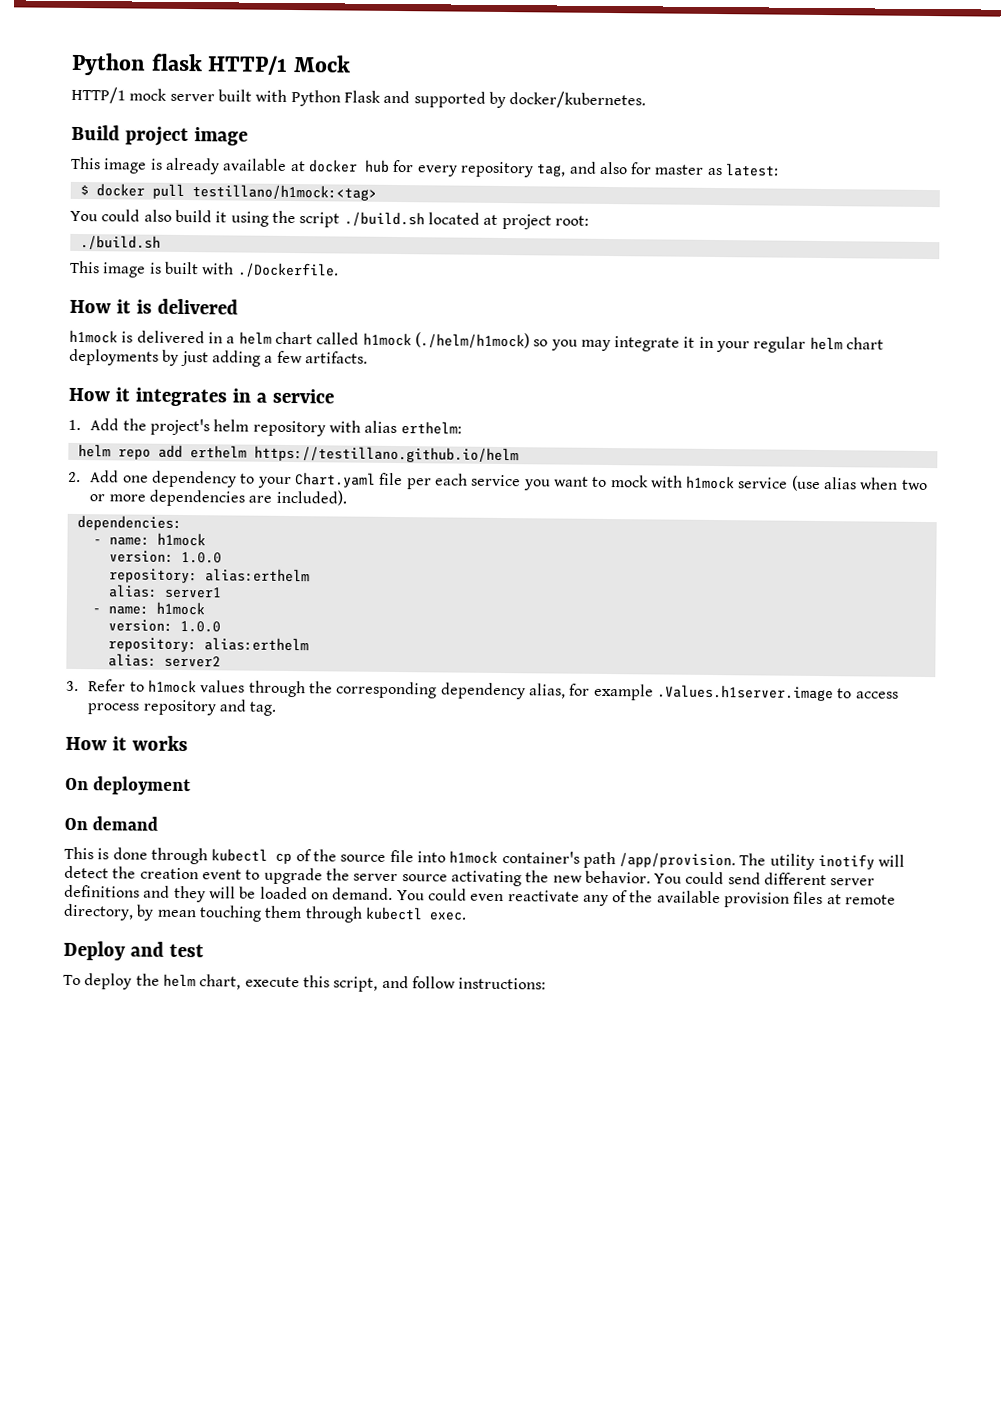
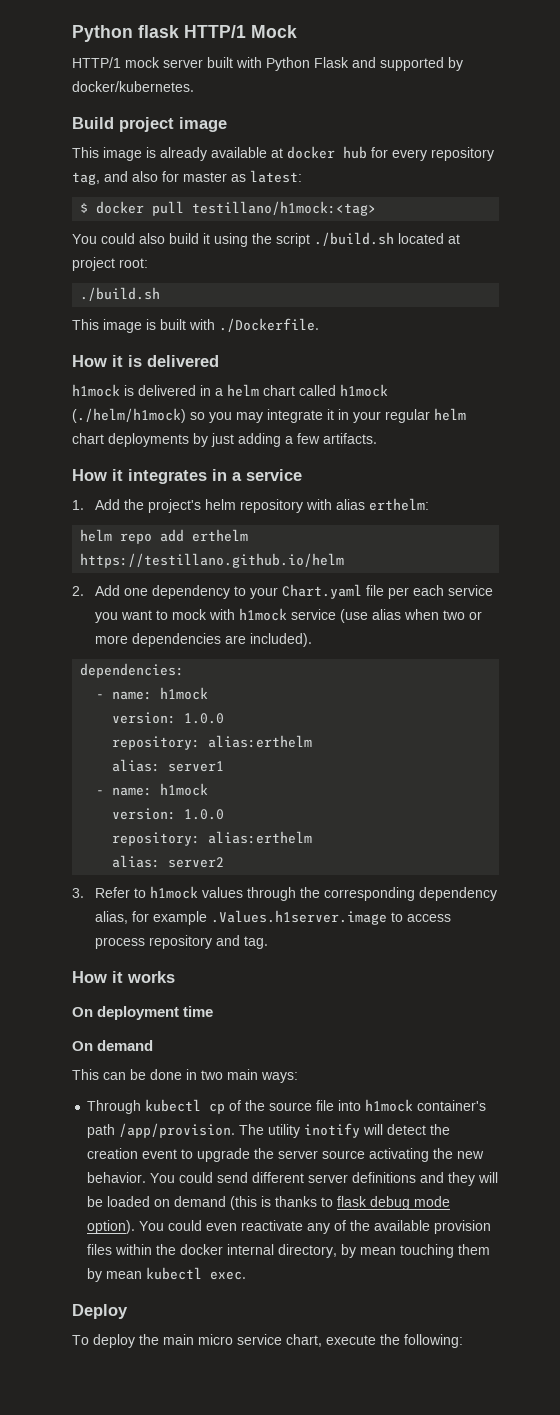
- On deployment
+ On deployment time
- This is done through kubectl cp of the source file into h1mock container's path /app/provision.
+ This can be done in two main ways:
+ Through kubectl cp of the source file into h1mock container's path /app/provision.
- You could send different server definitions and they will be loaded on demand.
+ You could send different server definitions and they will be loaded on demand (this is thanks to flask debug mode option).
- You could even reactivate any of the available provision files at remote directory, by mean touching them through kubectl exec.
+ You could even reactivate any of the available provision files within the docker internal directory, by mean touching them by mean kubectl exec.
- Deploy and test
+ Deploy
- To deploy the helm chart, execute this script, and follow instructions:
+ To deploy the main micro service chart, execute the following:

